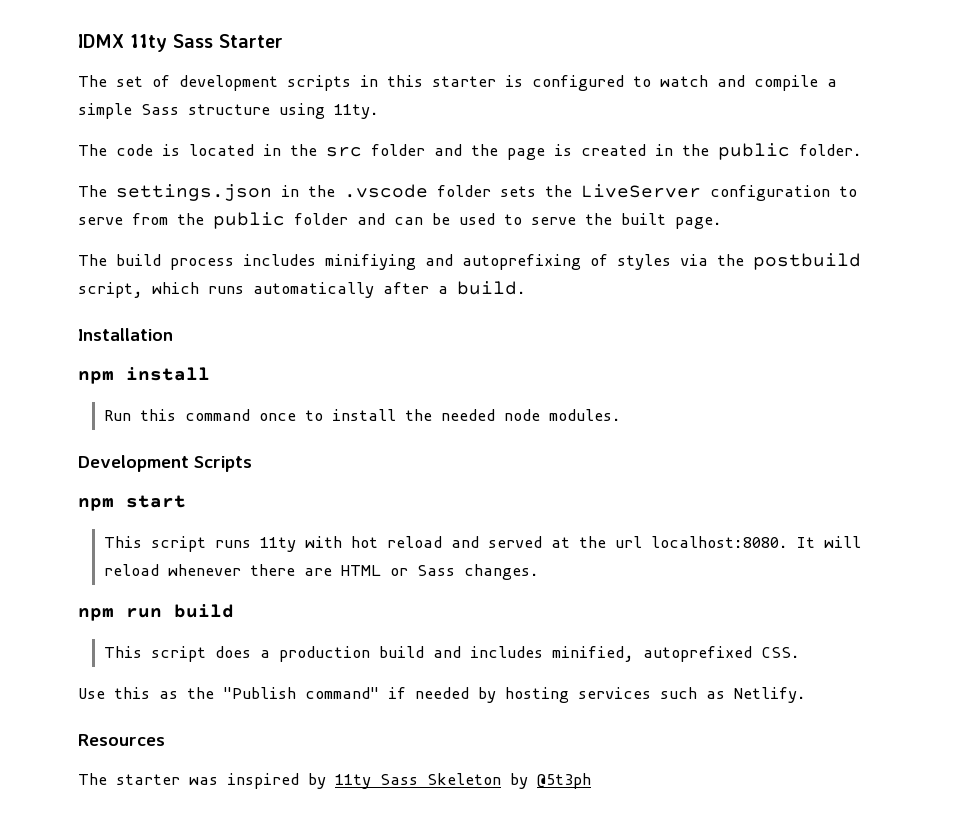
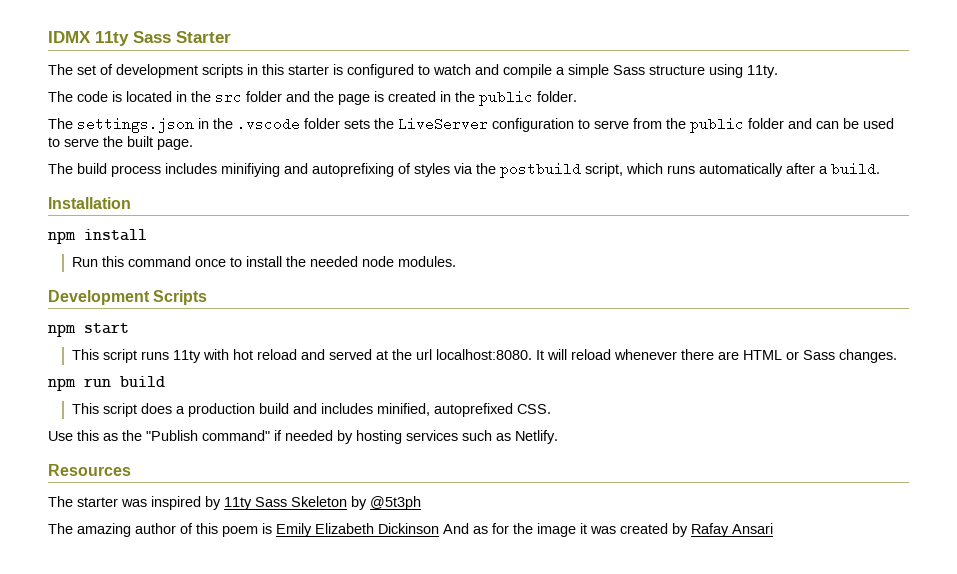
+ The amazing author of this poem is Emily Elizabeth Dickinson And as for the image it was created by Rafay Ansari

